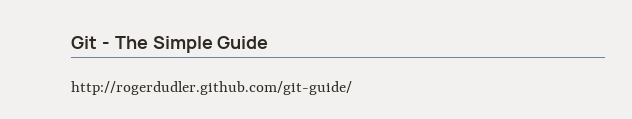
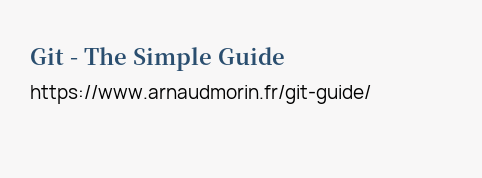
- http://rogerdudler.github.com/git-guide/
+ https://www.arnaudmorin.fr/git-guide/

